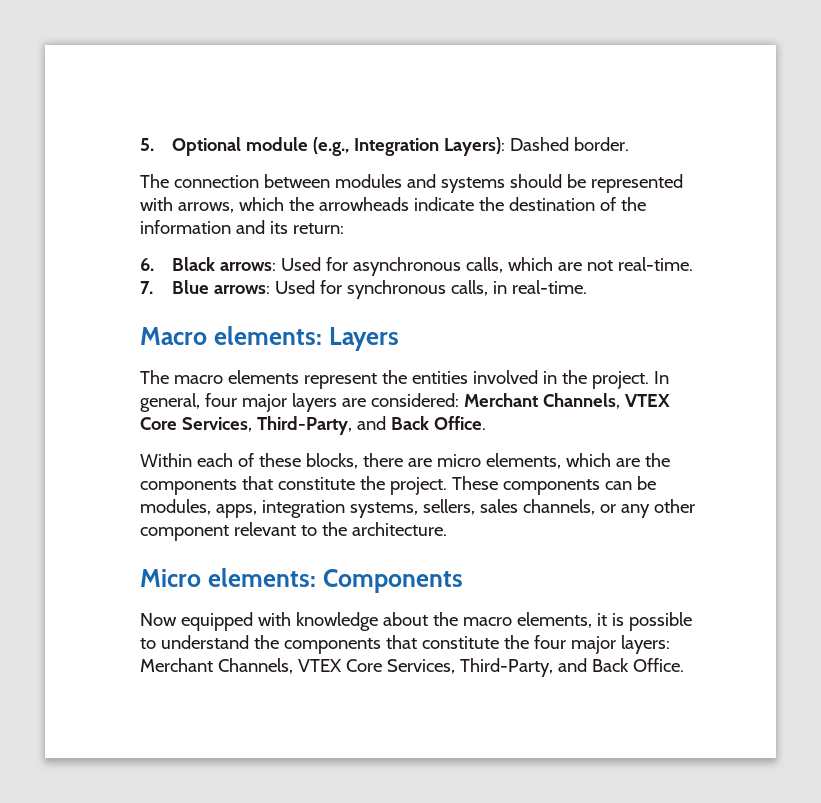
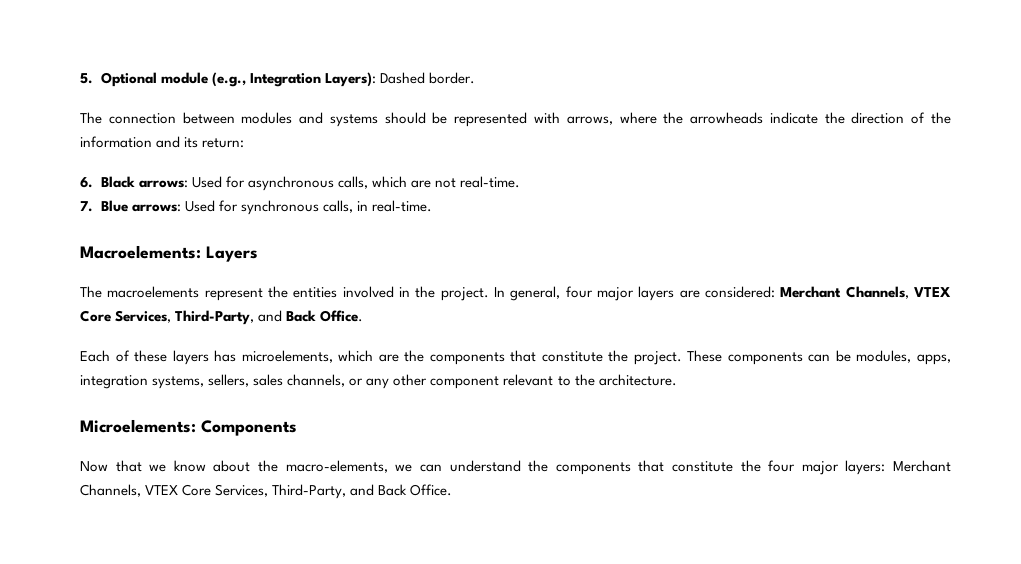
- The connection between modules and systems should be represented with arrows, which the arrowheads indicate the destination of the information and its return:
+ The connection between modules and systems should be represented with arrows, where the arrowheads indicate the direction of the information and its return:
- Macro elements: Layers
+ Macroelements: Layers
- The macro elements represent the entities involved in the project.
+ The macroelements represent the entities involved in the project.
- Within each of these blocks, there are micro elements, which are the components that constitute the project.
+ Each of these layers has microelements, which are the components that constitute the project.
- Micro elements: Components
+ Microelements: Components
- Now equipped with knowledge about the macro elements, it is possible to understand the components that constitute the four major layers: Merchant Channels, VTEX Core Services, Third-Party, and Back Office.
+ Now that we know about the macro-elements, we can understand the components that constitute the four major layers: Merchant Channels, VTEX Core Services, Third-Party, and Back Office.

